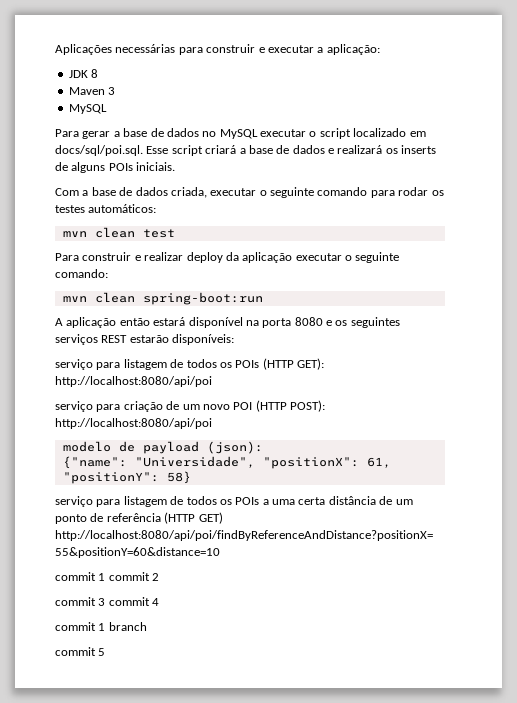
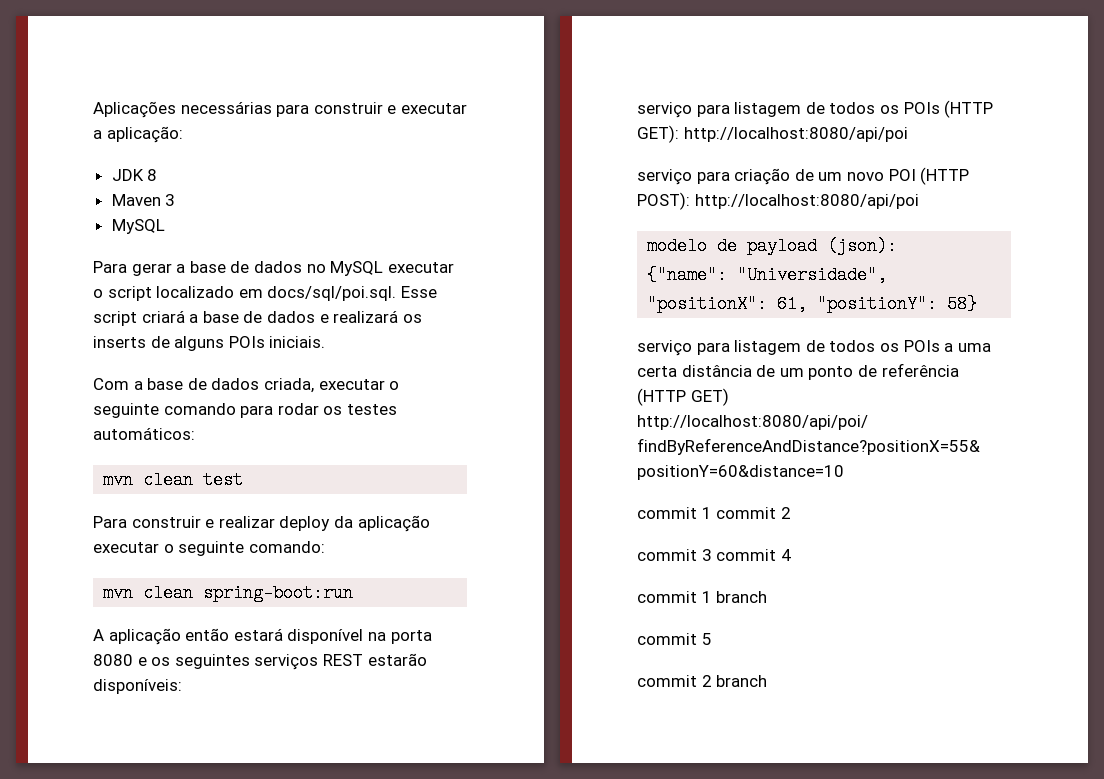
+ commit 2 branch

